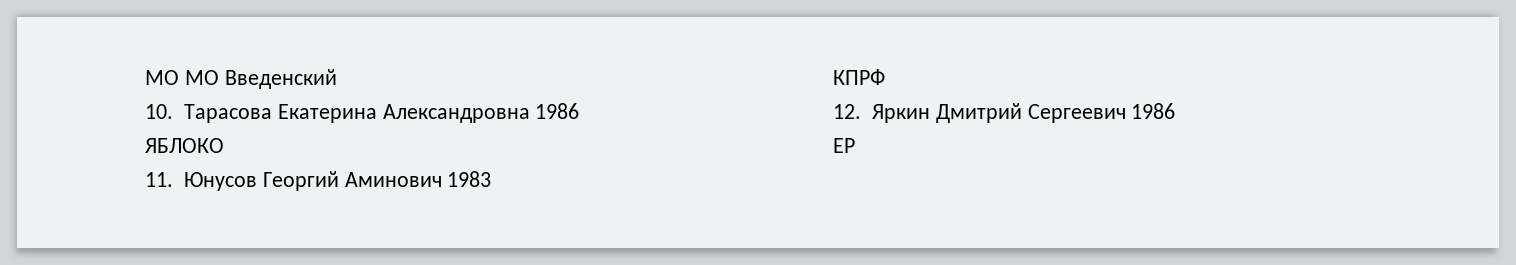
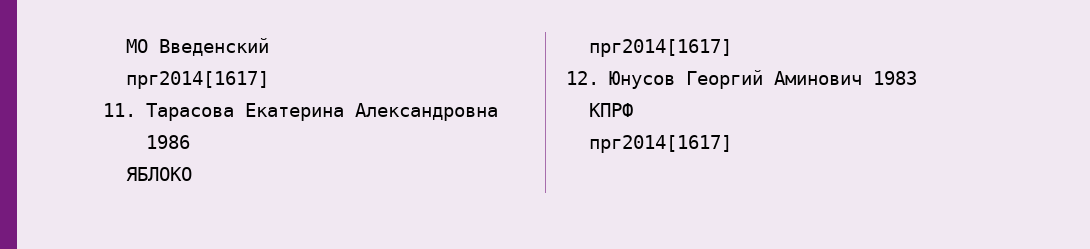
- МО МО Введенский
- 10. Тарасова Екатерина Александровна 1986
+ МО Введенский
+ прг2014[1617]
+ 11. Тарасова Екатерина Александровна 1986
  ЯБЛОКО
- 11. Юнусов Георгий Аминович 1983
+ прг2014[1617]
+ 12. Юнусов Георгий Аминович 1983
  КПРФ
- 12. Яркин Дмитрий Сергеевич 1986
- ЕР
+ прг2014[1617]

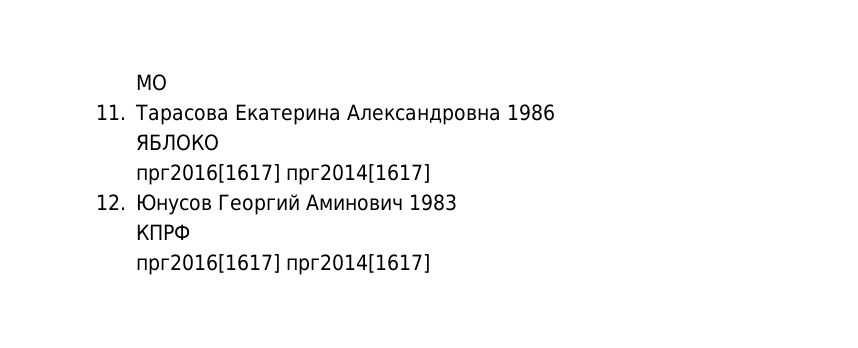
- МО Введенский
- прг2014[1617]
+ МО
  ЯБЛОКО
- прг2014[1617]
+ прг2016[1617] прг2014[1617]
  КПРФ
- прг2014[1617]
+ прг2016[1617] прг2014[1617]

